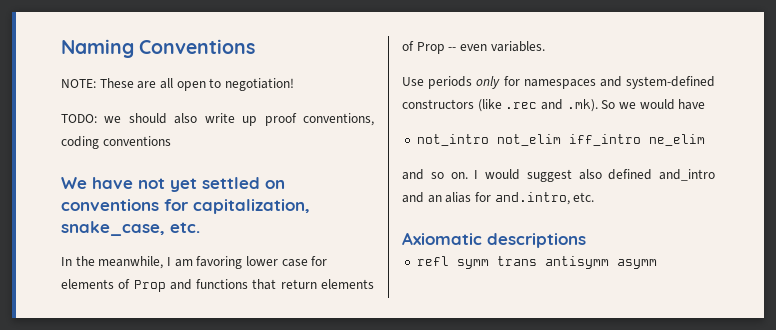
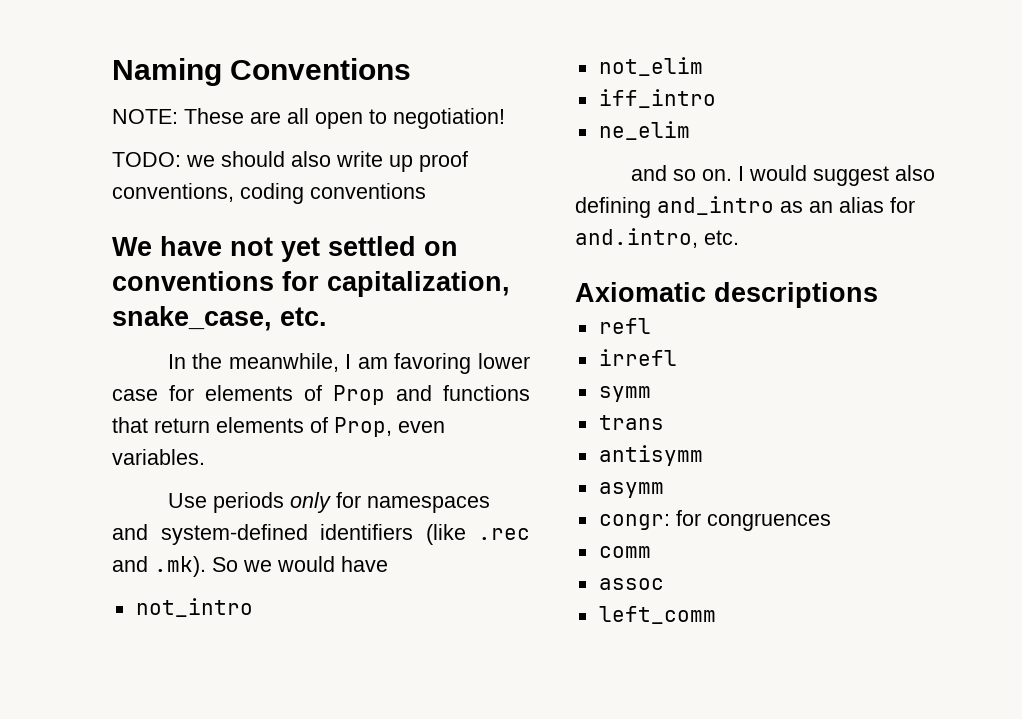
- In the meanwhile, I am favoring lower case for elements of Prop and functions that return elements of Prop -- even variables.
+ In the meanwhile, I am favoring lower case for elements of Prop and functions that return elements of Prop, even variables.
- Use periods only for namespaces and system-defined constructors (like .rec and .mk). So we would have
+ Use periods only for namespaces and system-defined identifiers (like .rec and .mk). So we would have
- not_intro not_elim iff_intro ne_elim
+ not_intro
+ not_elim
+ iff_intro
+ ne_elim
- I would suggest also defined and_intro and an alias for and.intro, etc.
+ I would suggest also defining and_intro as an alias for and.intro, etc.
- refl symm trans antisymm asymm
+ refl
+ irrefl
+ symm
+ trans
+ antisymm
+ asymm
+ congr: for congruences
+ comm
+ assoc
+ left_comm

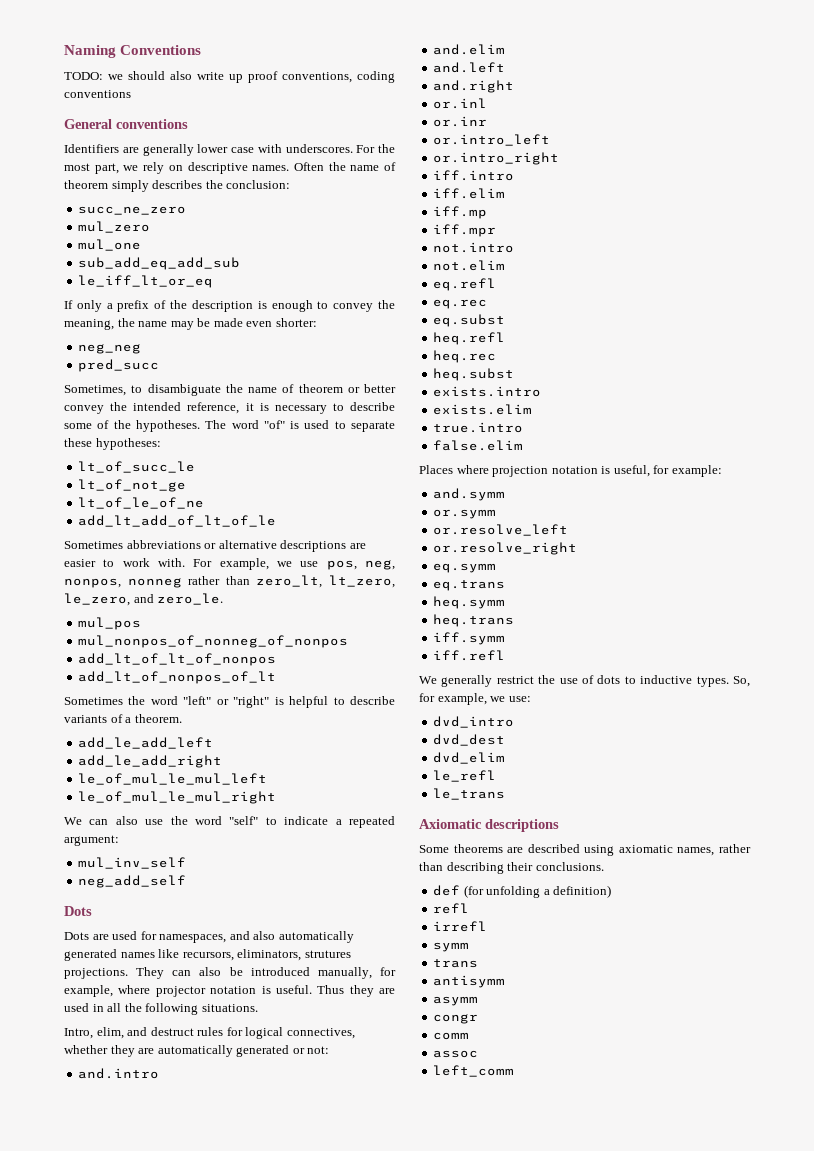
- NOTE: These are all open to negotiation!
- We have not yet settled on conventions for capitalization, snake_case, etc.
- In the meanwhile, I am favoring lower case for elements of Prop and functions that return elements of Prop, even variables.
- Use periods only for namespaces and system-defined identifiers (like .rec and .mk). So we would have
- not_intro
- not_elim
- iff_intro
- ne_elim
- and so on. I would suggest also defining and_intro as an alias for and.intro, etc.
+ General conventions
+ Identifiers are generally lower case with underscores. For the most part, we rely on descriptive names. Often the name of theorem simply describes the conclusion:
+ succ_ne_zero
+ mul_zero
+ mul_one
+ sub_add_eq_add_sub
+ le_iff_lt_or_eq
+ If only a prefix of the description is enough to convey the meaning, the name may be made even shorter:
+ neg_neg
+ pred_succ
+ Sometimes, to disambiguate the name of theorem or better convey the intended reference, it is necessary to describe some of the hypotheses. The word "of" is used to separate these hypotheses:
+ lt_of_succ_le
+ lt_of_not_ge
+ lt_of_le_of_ne
+ add_lt_add_of_lt_of_le
+ Sometimes abbreviations or alternative descriptions are easier to work with. For example, we use pos, neg, nonpos, nonneg rather than zero_lt, lt_zero, le_zero, and zero_le.
+ mul_pos
+ mul_nonpos_of_nonneg_of_nonpos
+ add_lt_of_lt_of_nonpos
+ add_lt_of_nonpos_of_lt
+ Sometimes the word "left" or "right" is helpful to describe variants of a theorem.
+ add_le_add_left
+ add_le_add_right
+ le_of_mul_le_mul_left
+ le_of_mul_le_mul_right
+ We can also use the word "self" to indicate a repeated argument:
+ mul_inv_self
+ neg_add_self
+ Dots
+ Dots are used for namespaces, and also automatically generated names like recursors, eliminators, strutures projections. They can also be introduced manually, for example, where projector notation is useful. Thus they are used in all the following situations.
+ Intro, elim, and destruct rules for logical connectives, whether they are automatically generated or not:
+ and.intro
+ and.elim
+ and.left
+ and.right
+ or.inl
+ or.inr
+ or.intro_left
+ or.intro_right
+ iff.intro
+ iff.elim
+ iff.mp
+ iff.mpr
+ not.intro
+ not.elim
+ eq.refl
+ eq.rec
+ eq.subst
+ heq.refl
+ heq.rec
+ heq.subst
+ exists.intro
+ exists.elim
+ true.intro
+ false.elim
+ Places where projection notation is useful, for example:
+ and.symm
+ or.symm
+ or.resolve_left
+ or.resolve_right
+ eq.symm
+ eq.trans
+ heq.symm
+ heq.trans
+ iff.symm
+ iff.refl
+ We generally restrict the use of dots to inductive types. So, for example, we use:
+ dvd_intro
+ dvd_dest
+ dvd_elim
+ le_refl
+ le_trans
  Axiomatic descriptions
+ Some theorems are described using axiomatic names, rather than describing their conclusions.
+ def (for unfolding a definition)
- congr: for congruences
+ congr

